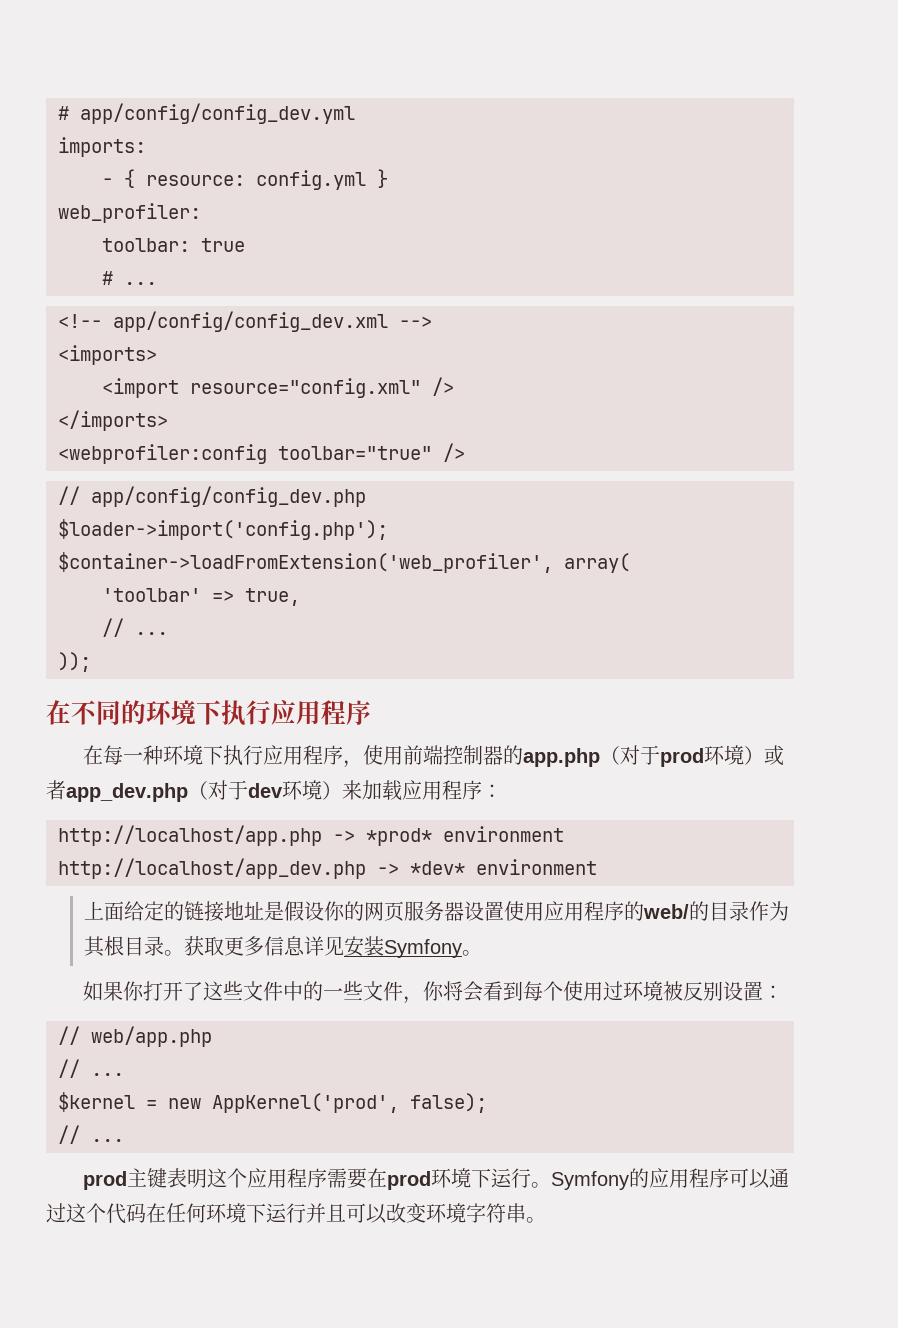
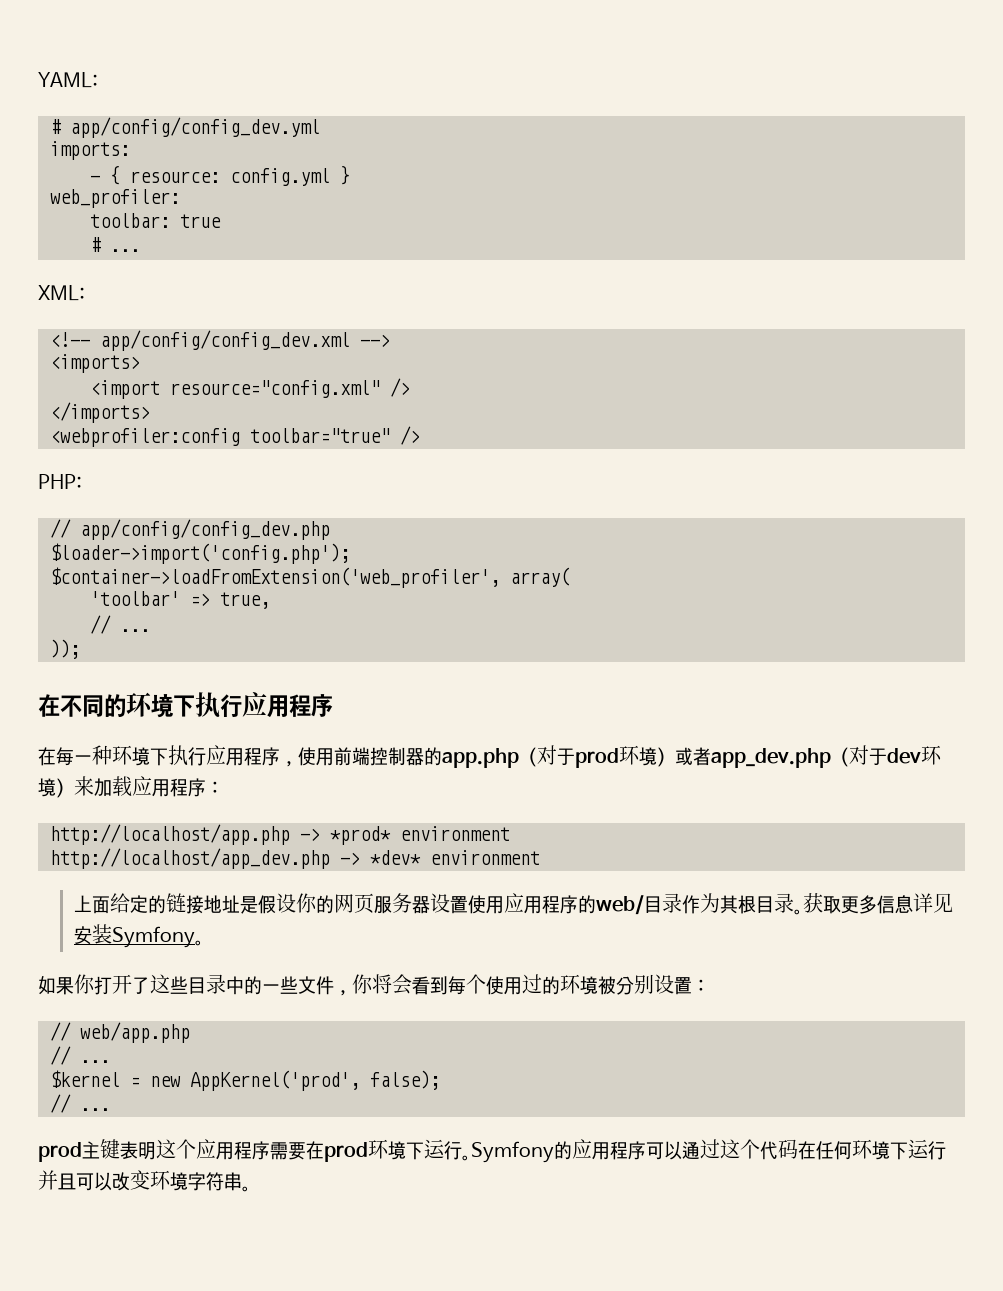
+ YAML:
+ XML:
+ PHP:
- 上面给定的链接地址是假设你的网页服务器设置使用应用程序的web/的目录作为其根目录。
+ 上面给定的链接地址是假设你的网页服务器设置使用应用程序的web/目录作为其根目录。
- 如果你打开了这些文件中的一些文件，你将会看到每个使用过环境被反别设置：
+ 如果你打开了这些目录中的一些文件，你将会看到每个使用过的环境被分别设置：

